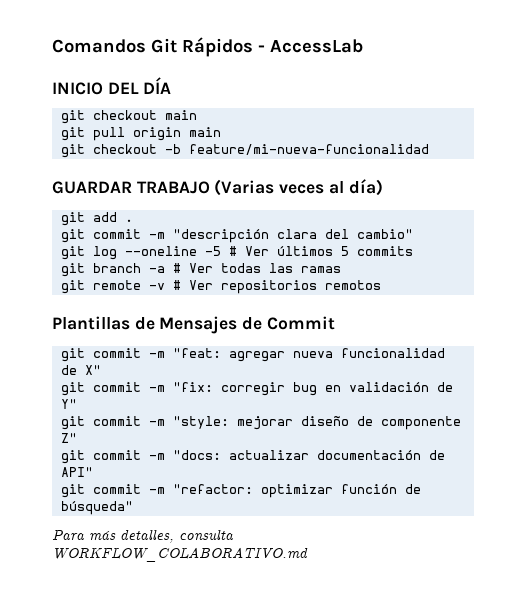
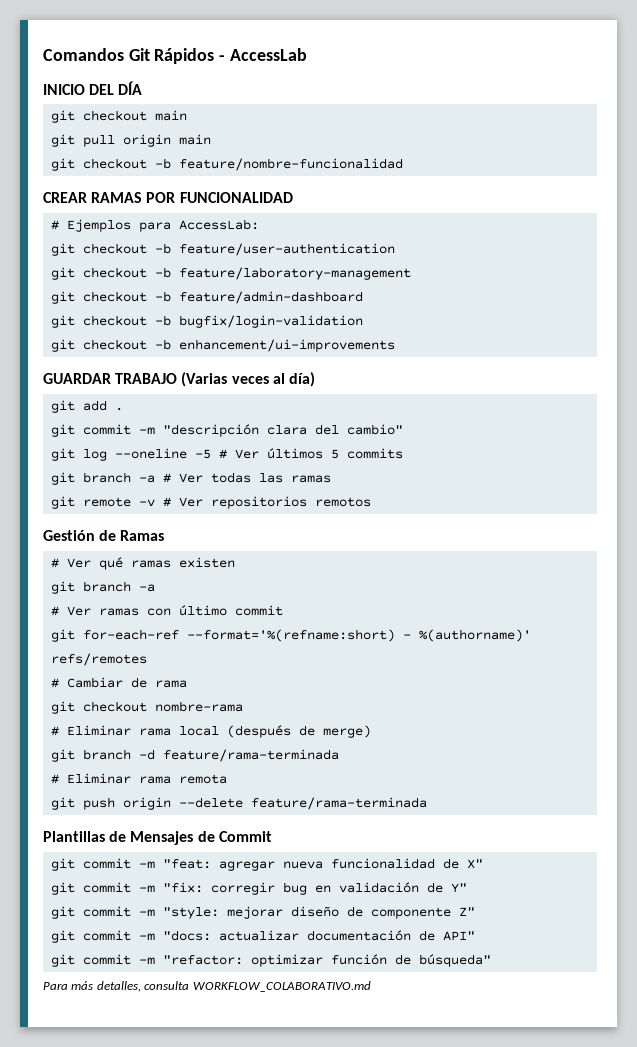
- git checkout -b feature/mi-nueva-funcionalidad
+ git checkout -b feature/nombre-funcionalidad
+ CREAR RAMAS POR FUNCIONALIDAD
+ # Ejemplos para AccessLab:
+ git checkout -b feature/user-authentication
+ git checkout -b feature/laboratory-management
+ git checkout -b feature/admin-dashboard
+ git checkout -b bugfix/login-validation
+ git checkout -b enhancement/ui-improvements
+ Gestión de Ramas
+ # Ver qué ramas existen
+ git branch -a
+ # Ver ramas con último commit
+ git for-each-ref --format='%(refname:short) - %(authorname)' refs/remotes
+ # Cambiar de rama
+ git checkout nombre-rama
+ # Eliminar rama local (después de merge)
+ git branch -d feature/rama-terminada
+ # Eliminar rama remota
+ git push origin --delete feature/rama-terminada

